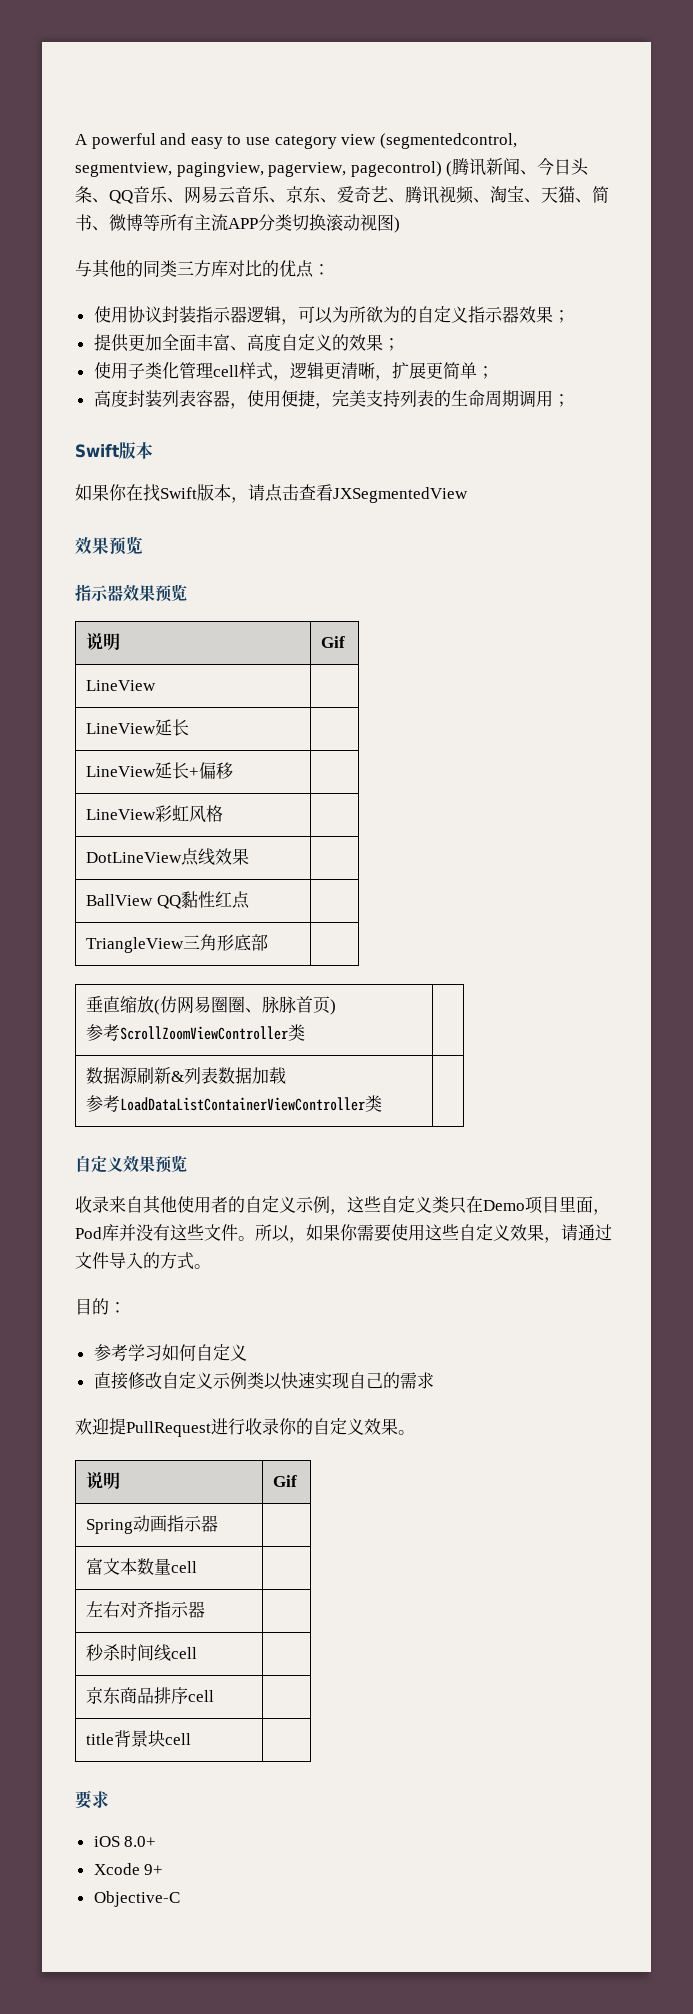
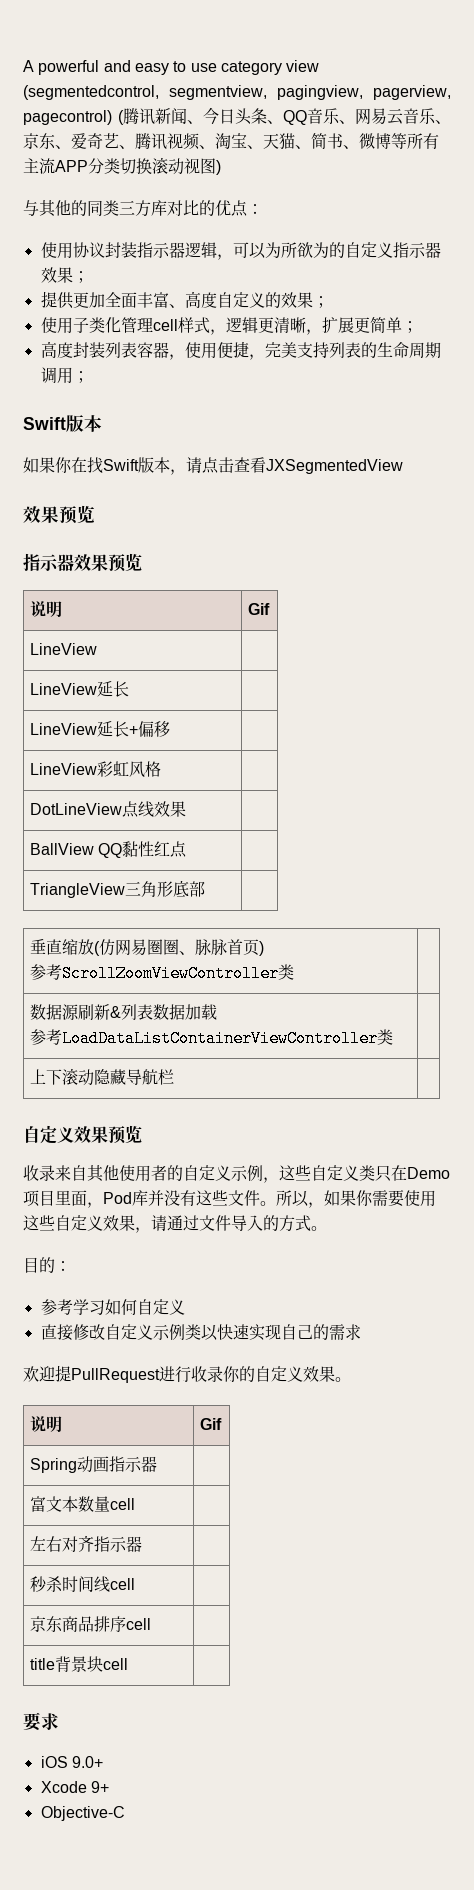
+ 上下滚动隐藏导航栏 |
- iOS 8.0+
+ iOS 9.0+

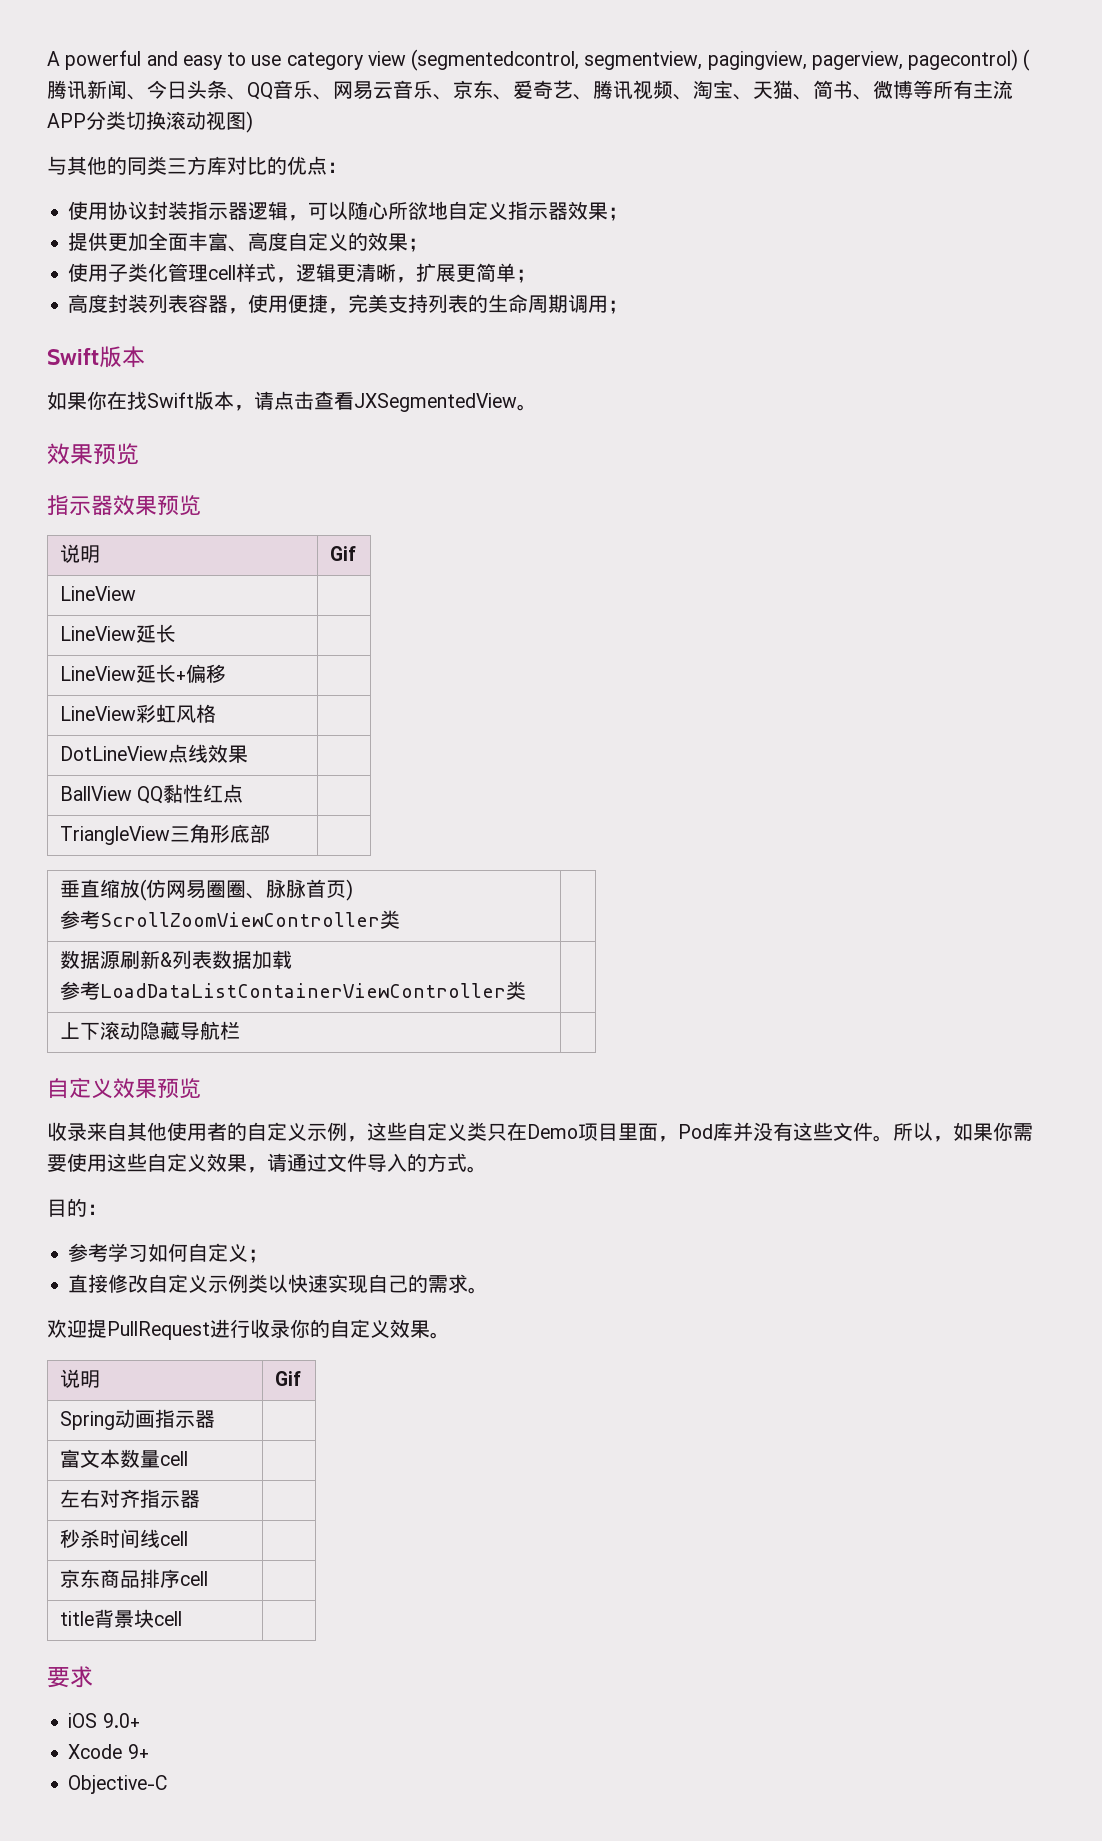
- 使用协议封装指示器逻辑，可以为所欲为的自定义指示器效果；
+ 使用协议封装指示器逻辑，可以随心所欲地自定义指示器效果；
- 如果你在找Swift版本，请点击查看JXSegmentedView
+ 如果你在找Swift版本，请点击查看JXSegmentedView。
- 参考学习如何自定义
+ 参考学习如何自定义；
- 直接修改自定义示例类以快速实现自己的需求
+ 直接修改自定义示例类以快速实现自己的需求。

